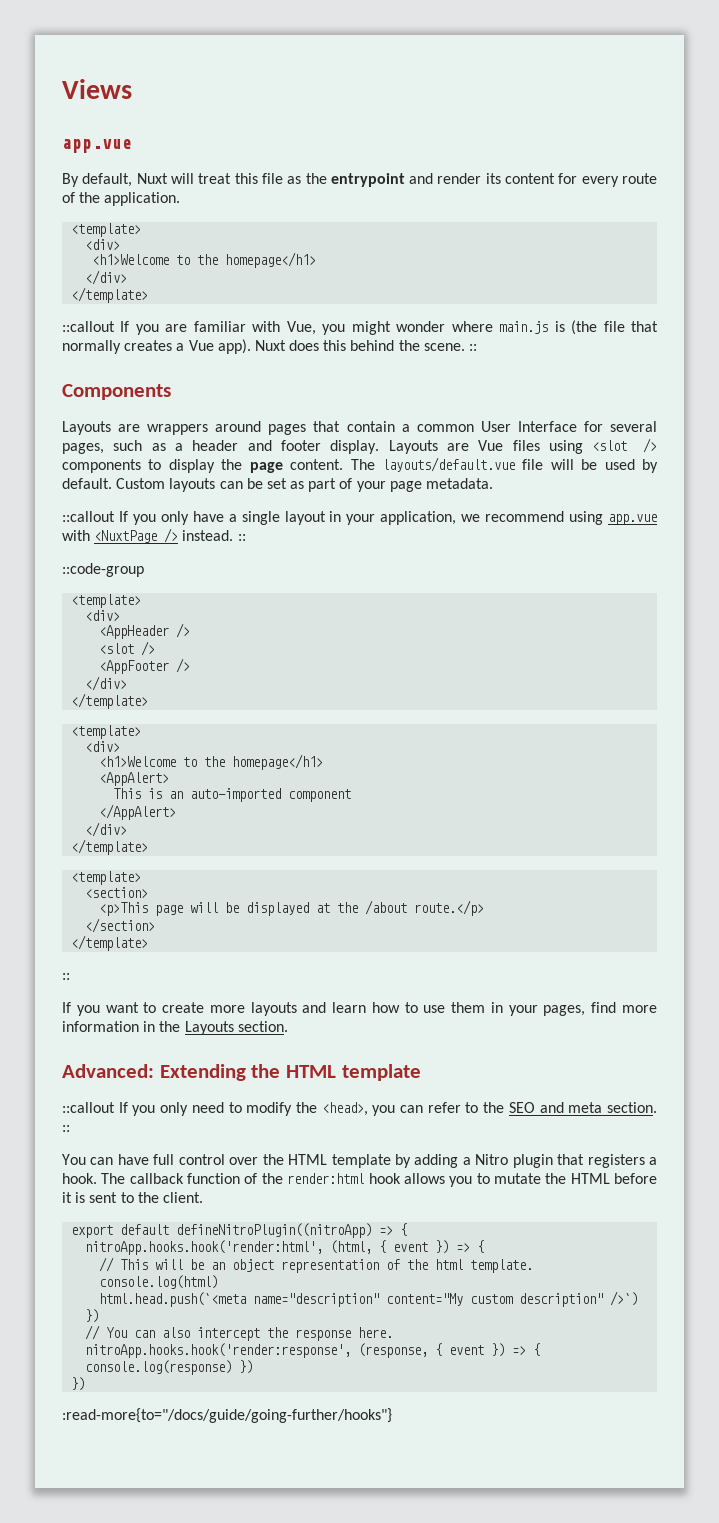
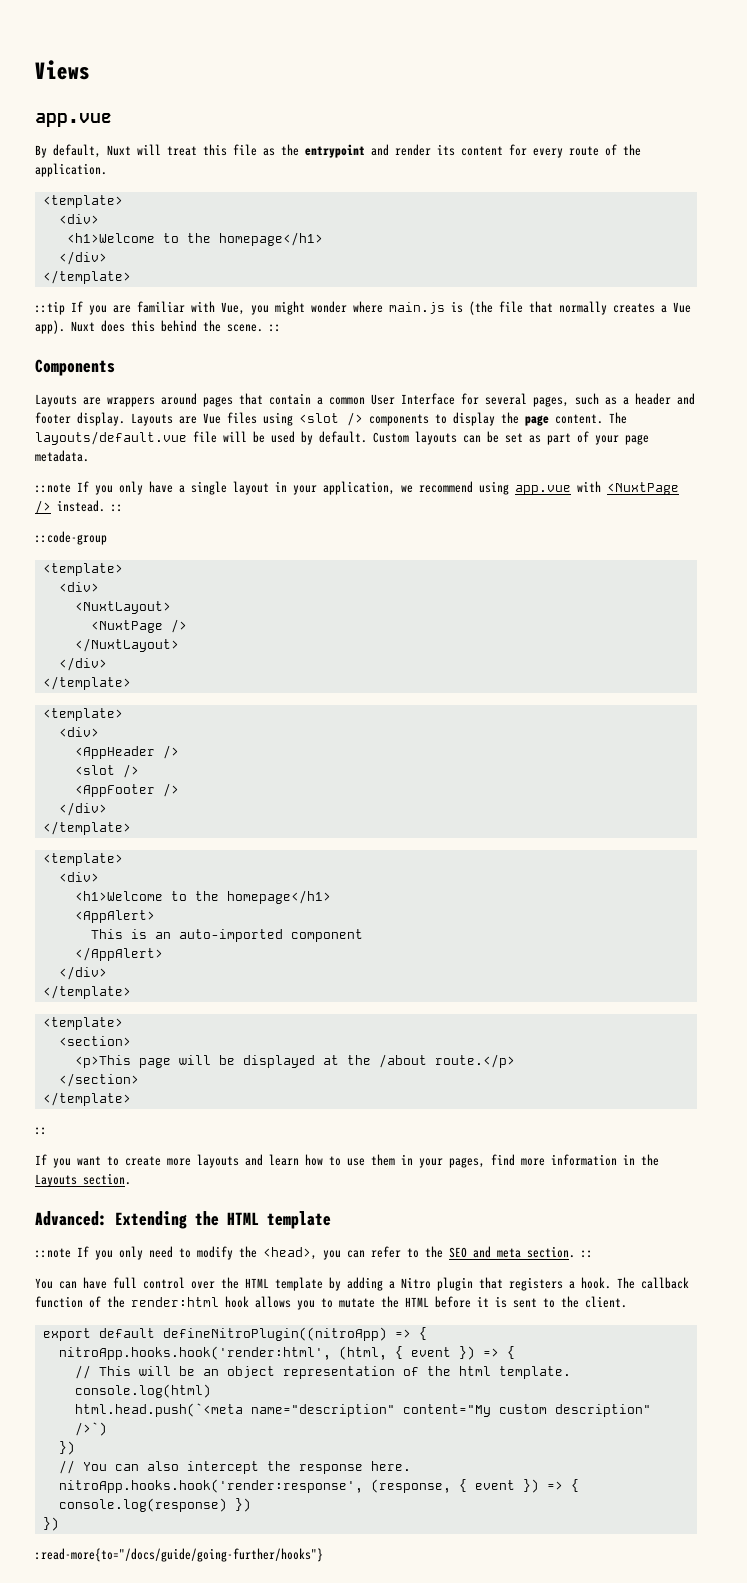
- ::callout If you are familiar with Vue, you might wonder where main.js is (the file that normally creates a Vue app).
+ ::tip If you are familiar with Vue, you might wonder where main.js is (the file that normally creates a Vue app).
- ::callout If you only have a single layout in your application, we recommend using app.vue with <NuxtPage /> instead. ::
+ ::note If you only have a single layout in your application, we recommend using app.vue with <NuxtPage /> instead. ::
+ <NuxtLayout>
+ <NuxtPage />
+ </NuxtLayout>
+ </div>
+ </template>
+ <template>
+ <div>
- ::callout If you only need to modify the <head>, you can refer to the SEO and meta section. ::
+ ::note If you only need to modify the <head>, you can refer to the SEO and meta section. ::

